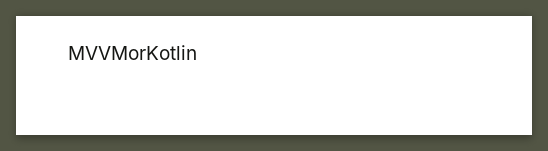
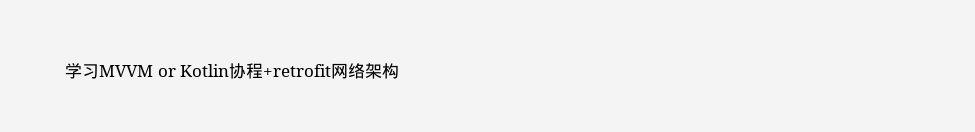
- MVVMorKotlin
+ 学习MVVM or Kotlin协程+retrofit网络架构

